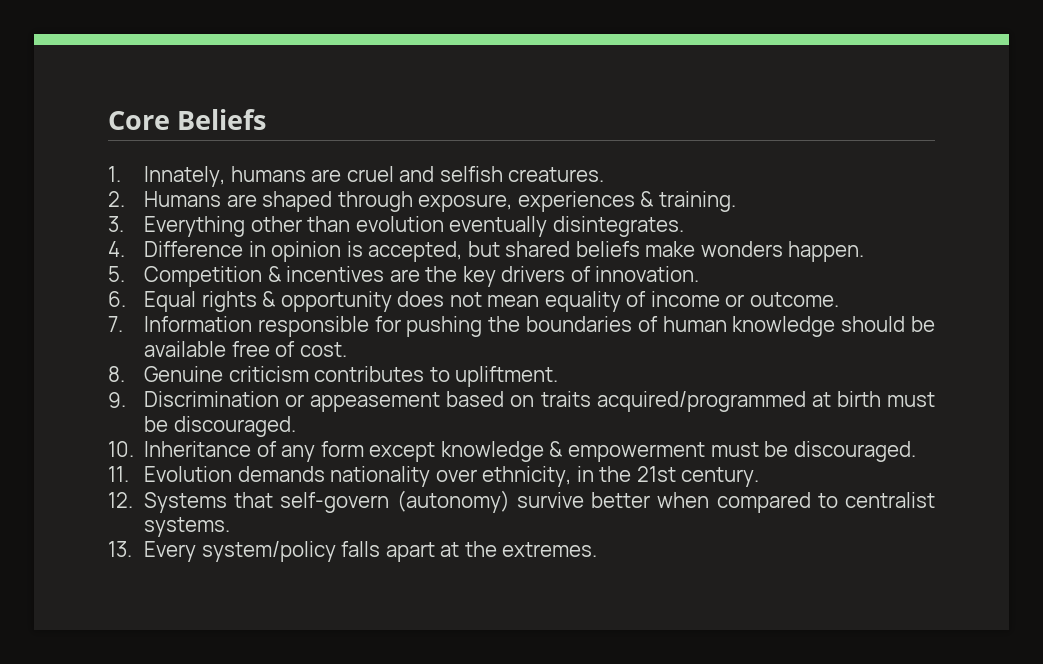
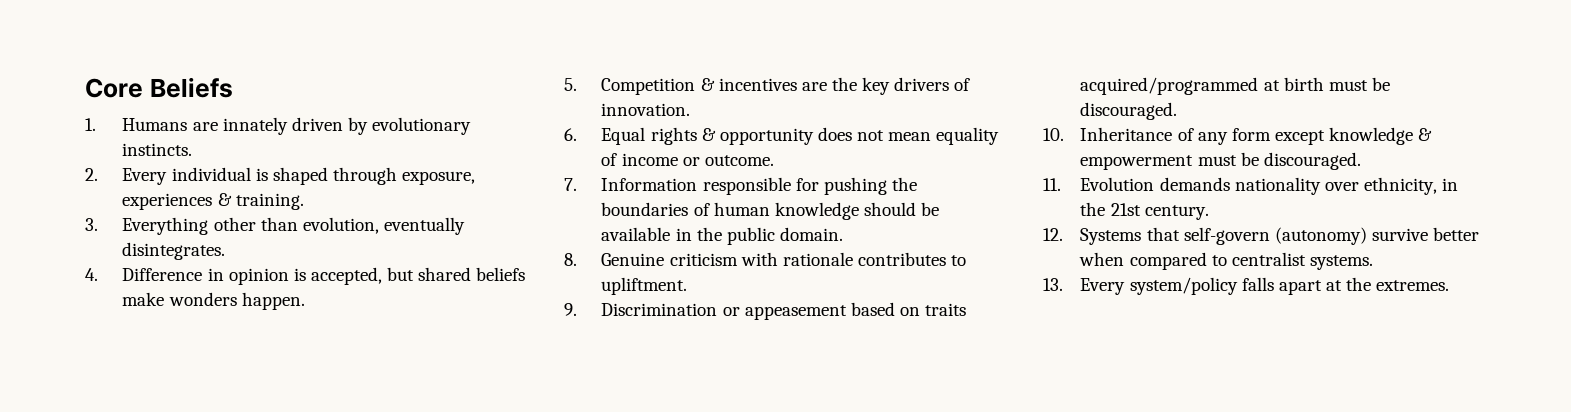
- 1. Innately, humans are cruel and selfish creatures.
- 2. Humans are shaped through exposure, experiences & training.
+ 1. Humans are innately driven by evolutionary instincts.
+ 2. Every individual is shaped through exposure, experiences & training.
- 3. Everything other than evolution eventually disintegrates.
+ 3. Everything other than evolution, eventually disintegrates.
- 7. Information responsible for pushing the boundaries of human knowledge should be available free of cost.
+ 7. Information responsible for pushing the boundaries of human knowledge should be available in the public domain.
- 8. Genuine criticism contributes to upliftment.
+ 8. Genuine criticism with rationale contributes to upliftment.

